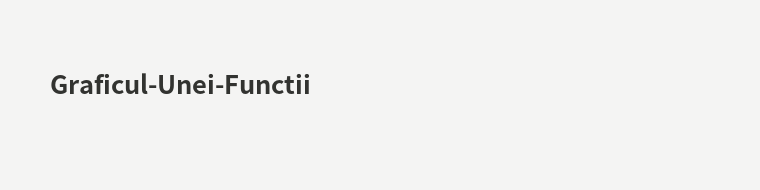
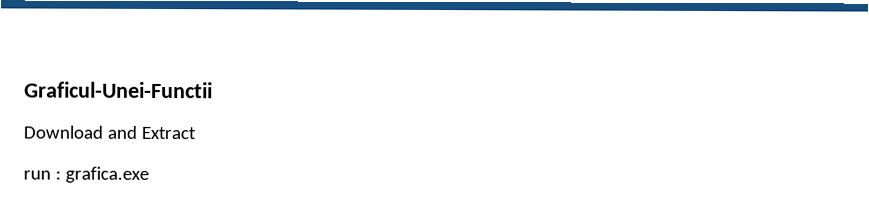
+ Download and Extract
+ run : grafica.exe

